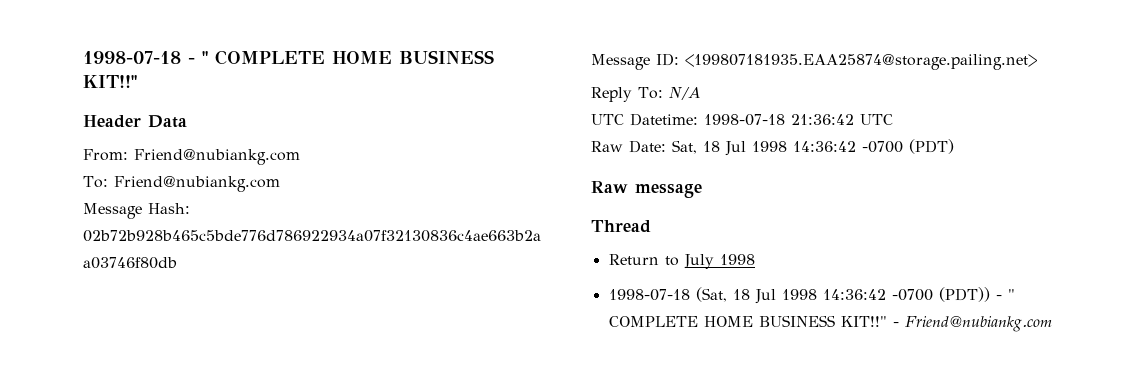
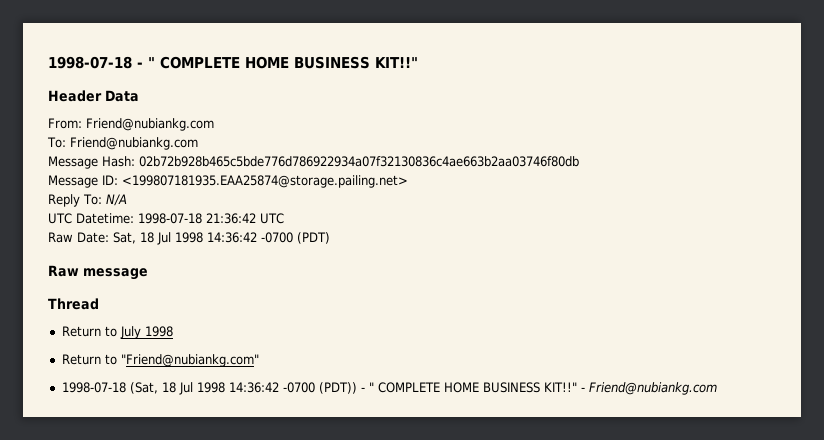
+ Return to "Friend@nubiankg.com"

